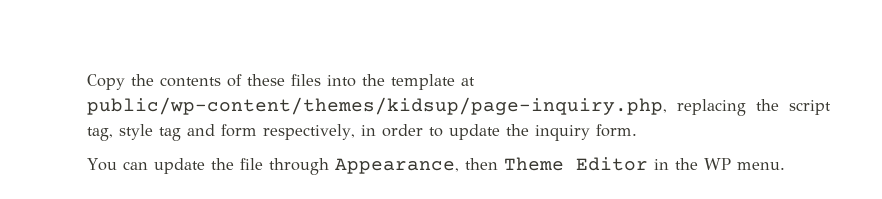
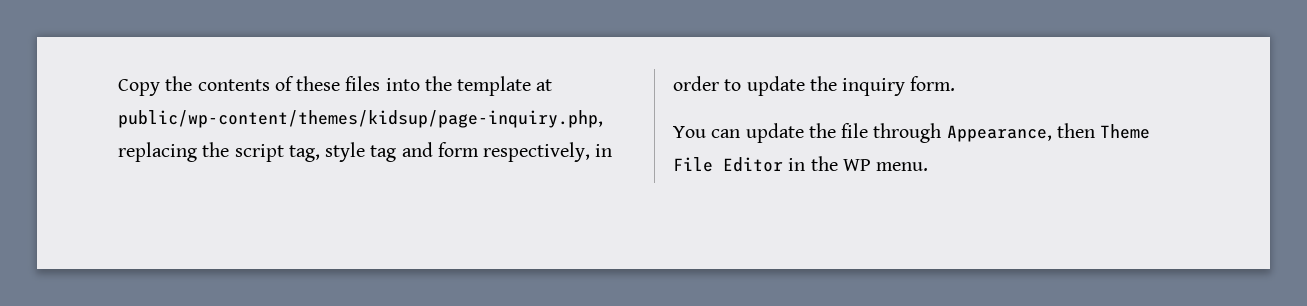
- You can update the file through Appearance, then Theme Editor in the WP menu.
+ You can update the file through Appearance, then Theme File Editor in the WP menu.

